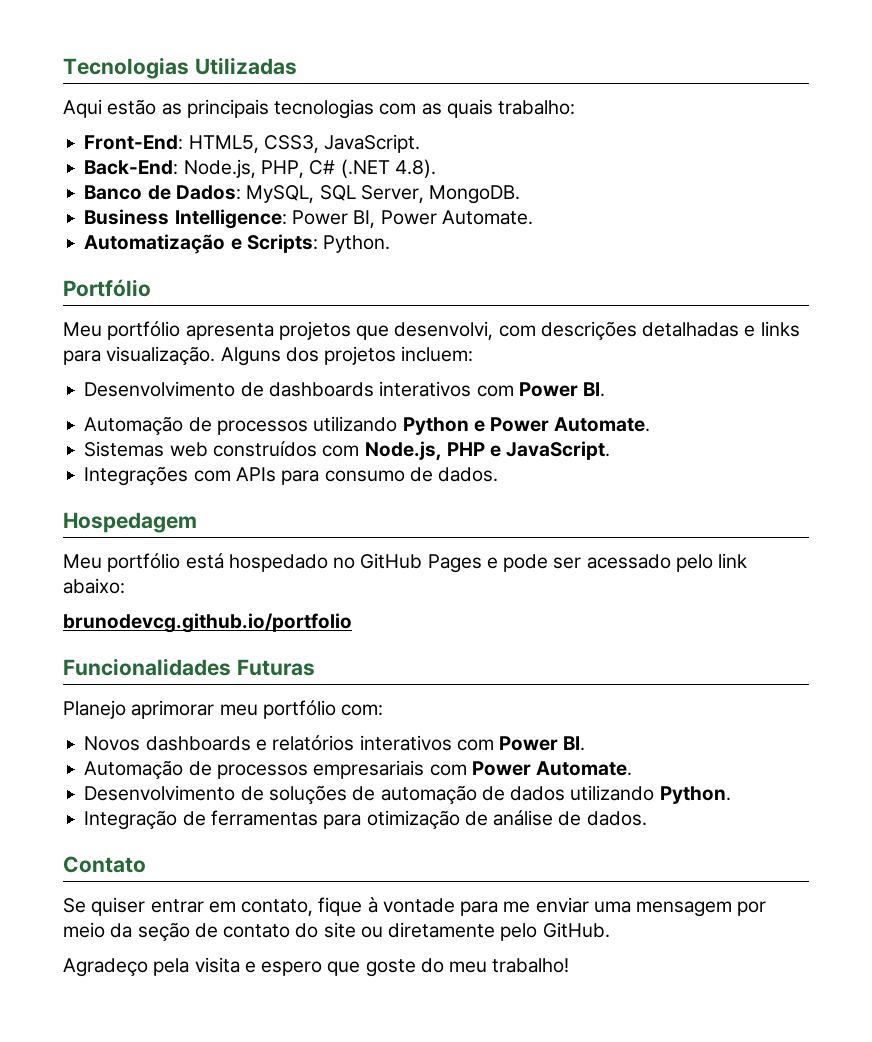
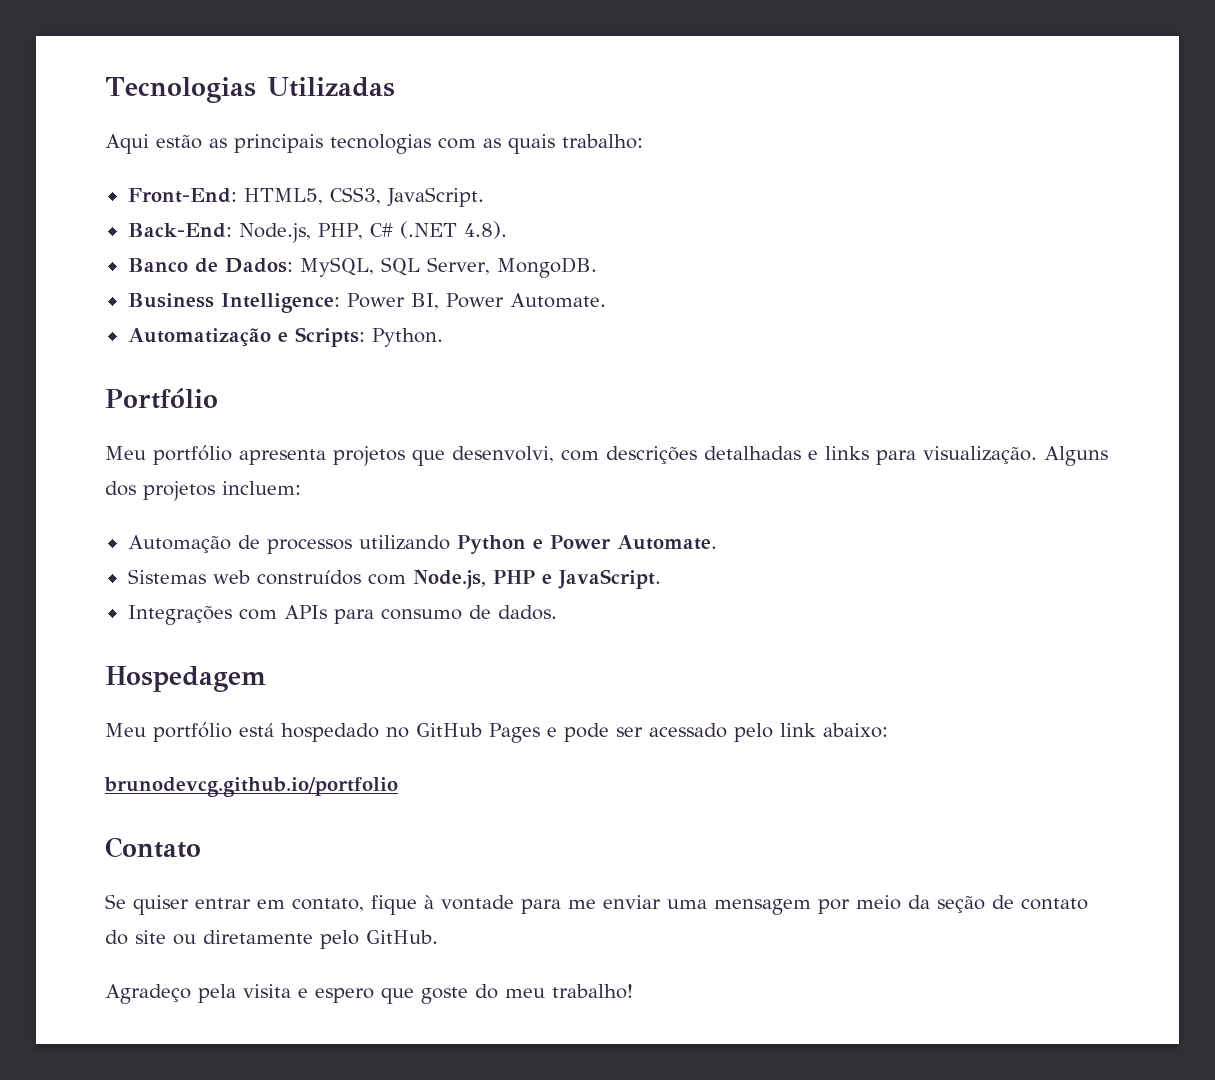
- Desenvolvimento de dashboards interativos com Power BI.
- Funcionalidades Futuras
- Planejo aprimorar meu portfólio com:
- Novos dashboards e relatórios interativos com Power BI.
- Automação de processos empresariais com Power Automate.
- Desenvolvimento de soluções de automação de dados utilizando Python.
- Integração de ferramentas para otimização de análise de dados.

